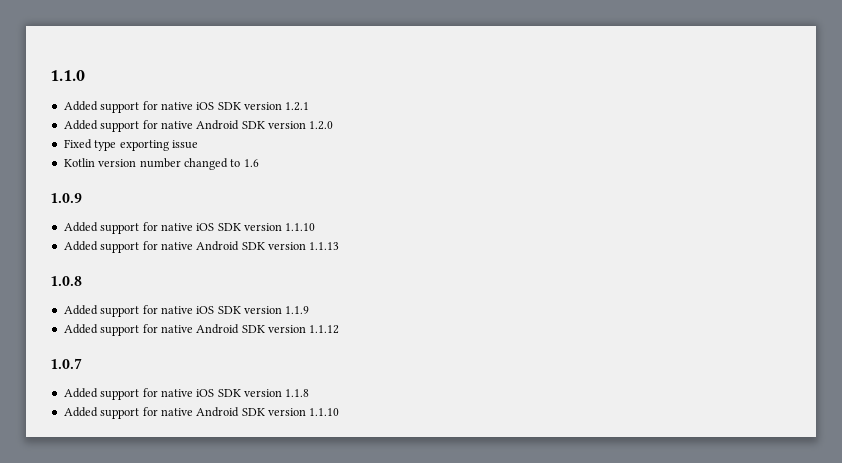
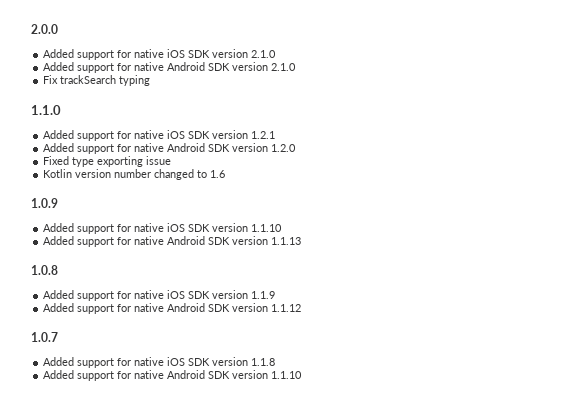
+ 2.0.0
+ Added support for native iOS SDK version 2.1.0
+ Added support for native Android SDK version 2.1.0
+ Fix trackSearch typing

